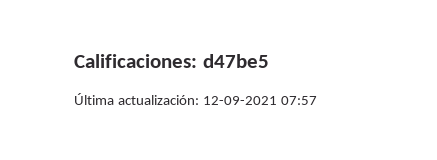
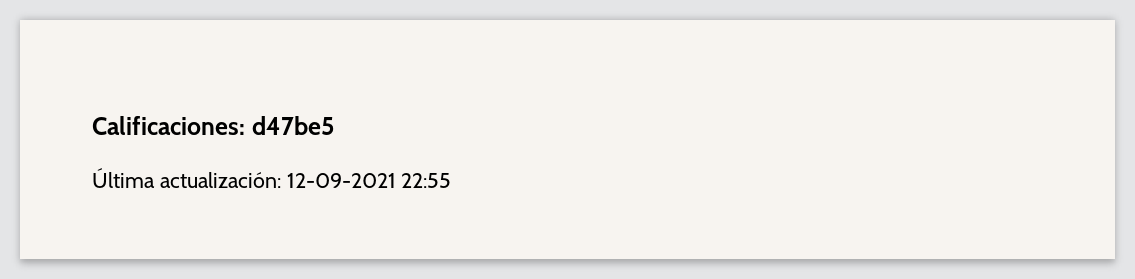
- Última actualización: 12-09-2021 07:57
+ Última actualización: 12-09-2021 22:55

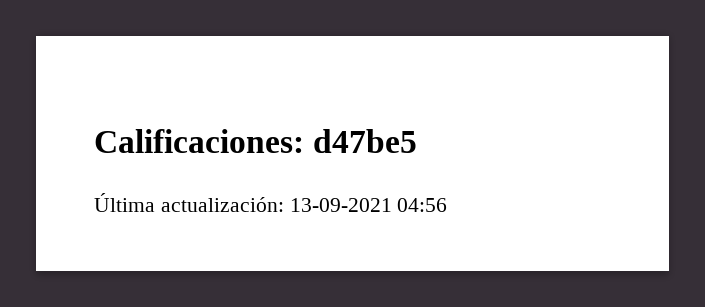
- Última actualización: 12-09-2021 22:55
+ Última actualización: 13-09-2021 04:56

